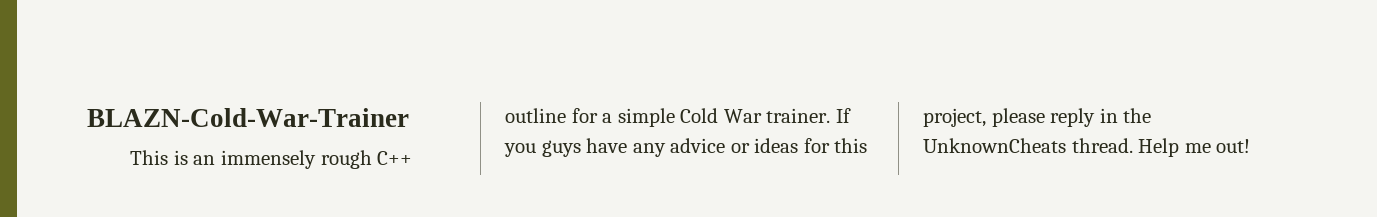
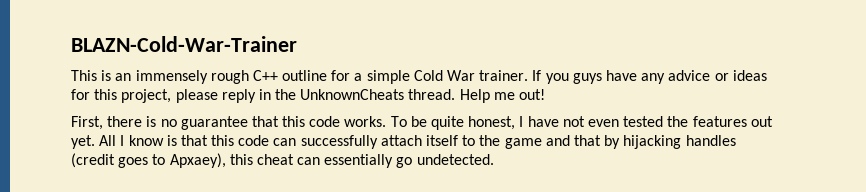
+ First, there is no guarantee that this code works. To be quite honest, I have not even tested the features out yet. All I know is that this code can successfully attach itself to the game and that by hijacking handles (credit goes to Apxaey), this cheat can essentially go undetected.

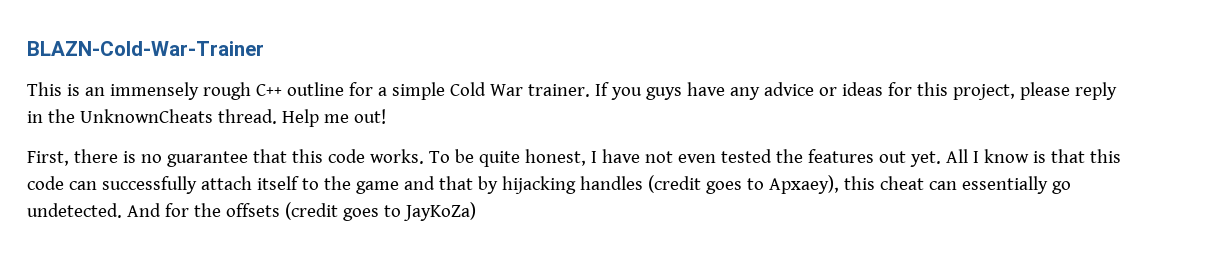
+ And for the offsets (credit goes to JayKoZa)

